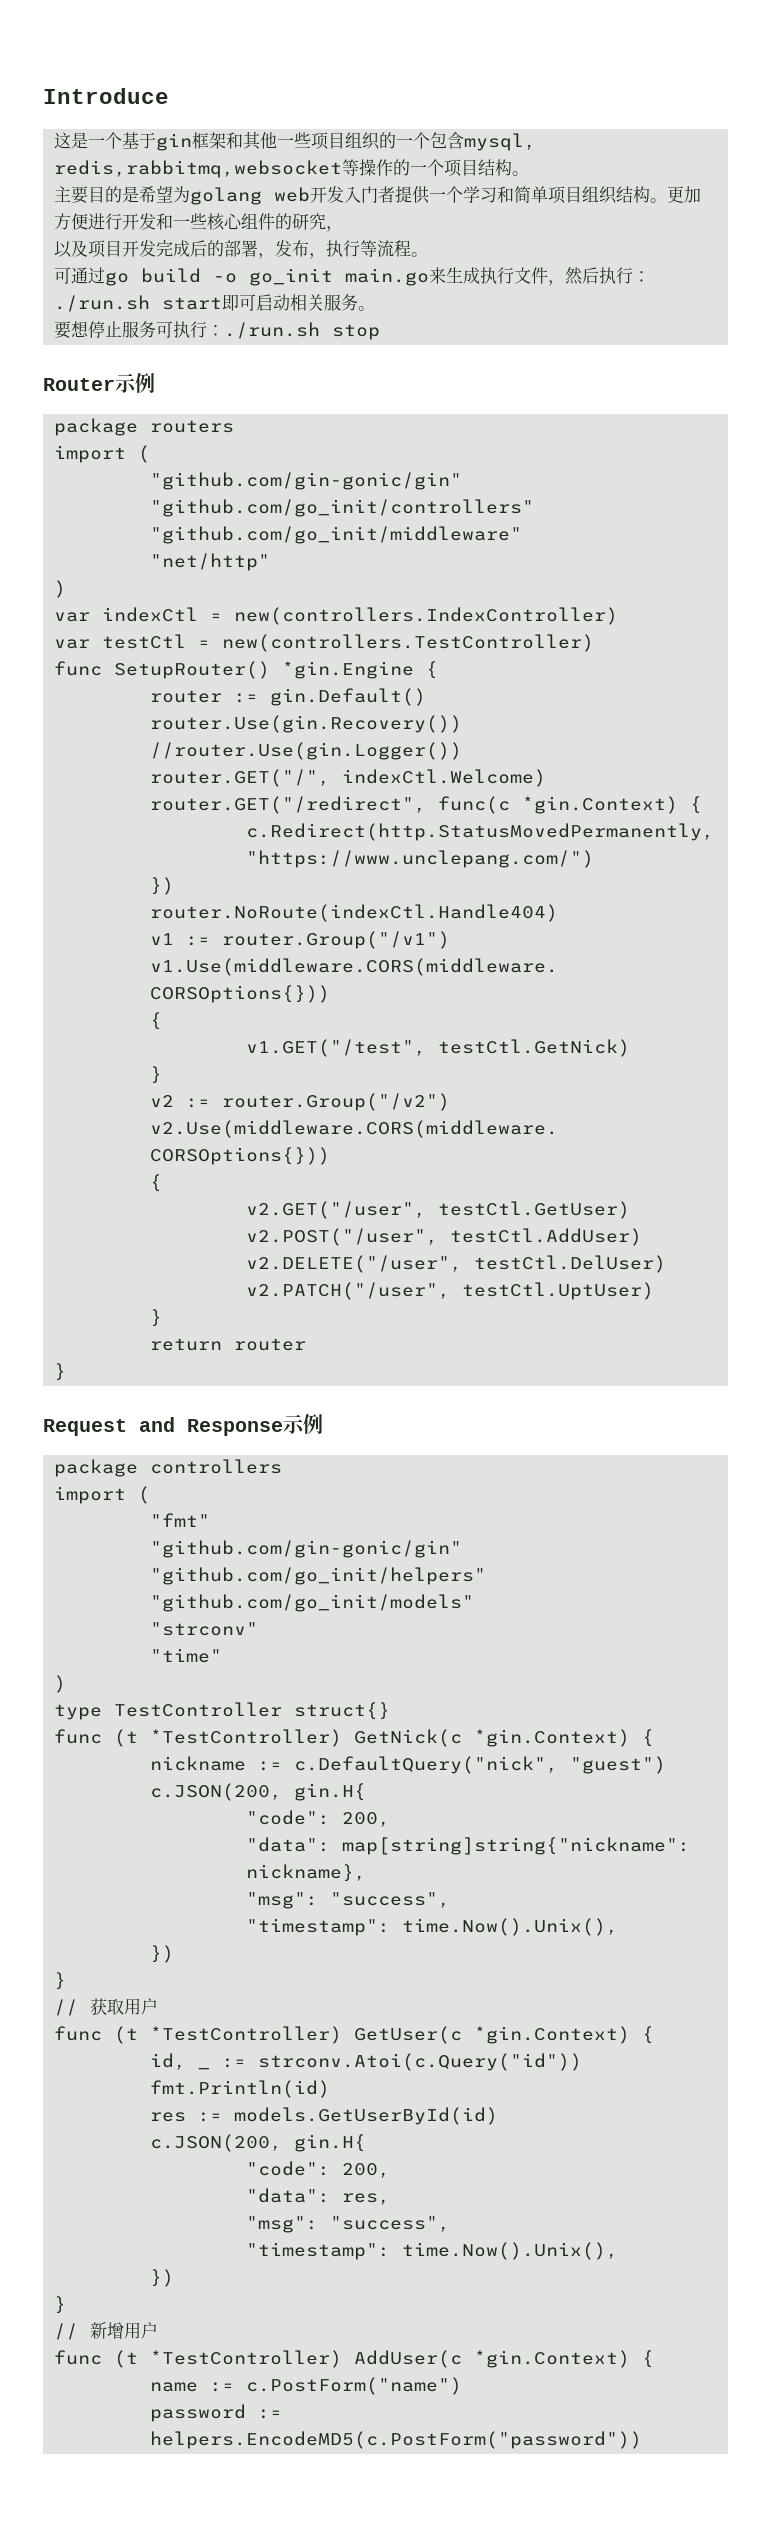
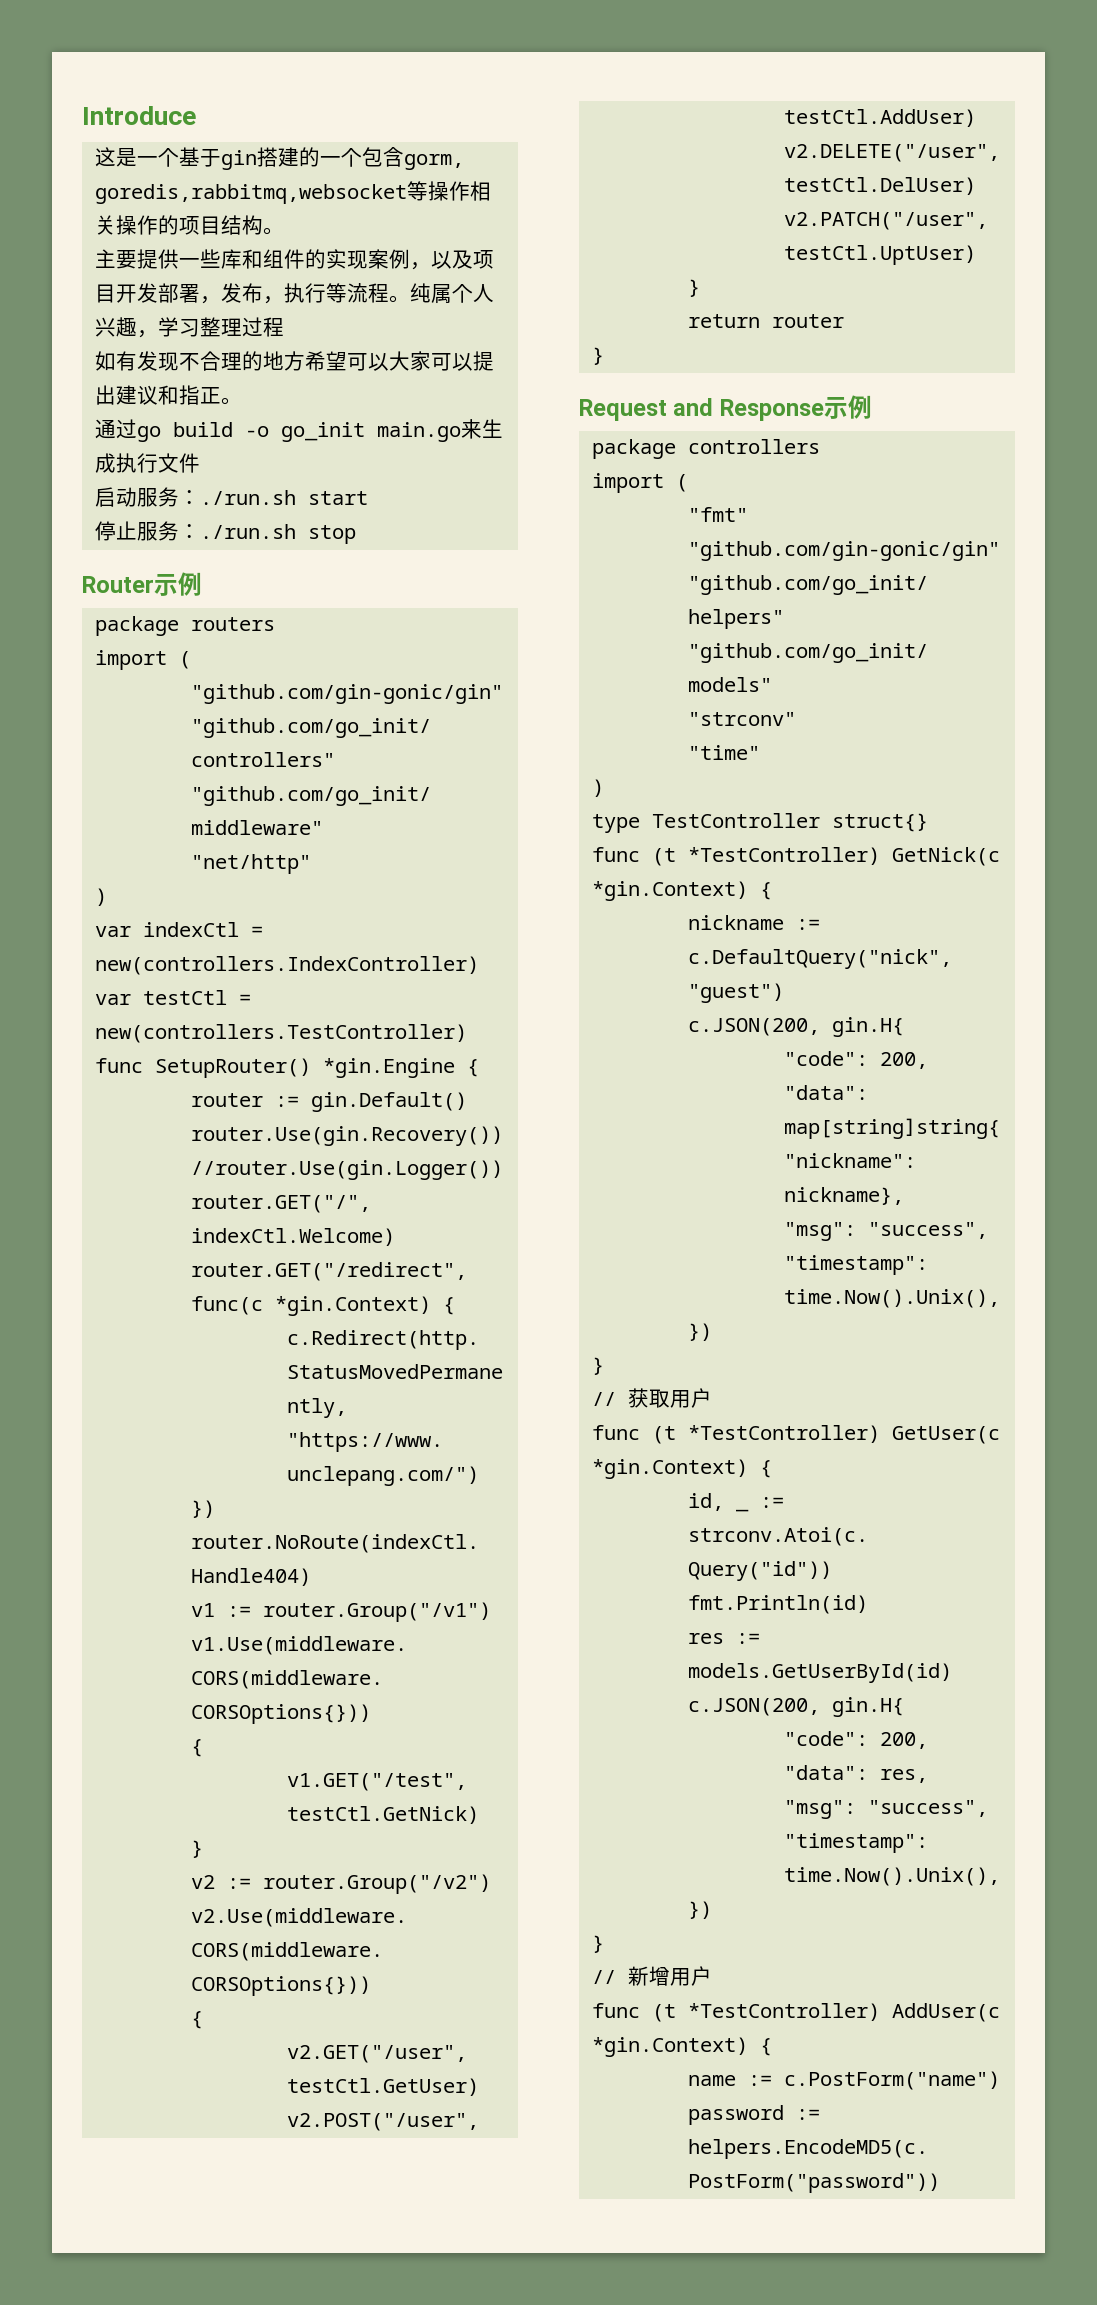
- 这是一个基于gin框架和其他一些项目组织的一个包含mysql, redis,rabbitmq,websocket等操作的一个项目结构。
- 主要目的是希望为golang web开发入门者提供一个学习和简单项目组织结构。更加方便进行开发和一些核心组件的研究，
- 以及项目开发完成后的部署，发布，执行等流程。
- 可通过go build -o go_init main.go来生成执行文件，然后执行：./run.sh start即可启动相关服务。
- 要想停止服务可执行：./run.sh stop
+ 这是一个基于gin搭建的一个包含gorm, goredis,rabbitmq,websocket等操作相关操作的项目结构。
+ 主要提供一些库和组件的实现案例，以及项目开发部署，发布，执行等流程。纯属个人兴趣，学习整理过程
+ 如有发现不合理的地方希望可以大家可以提出建议和指正。
+ 通过go build -o go_init main.go来生成执行文件
+ 启动服务：./run.sh start
+ 停止服务：./run.sh stop

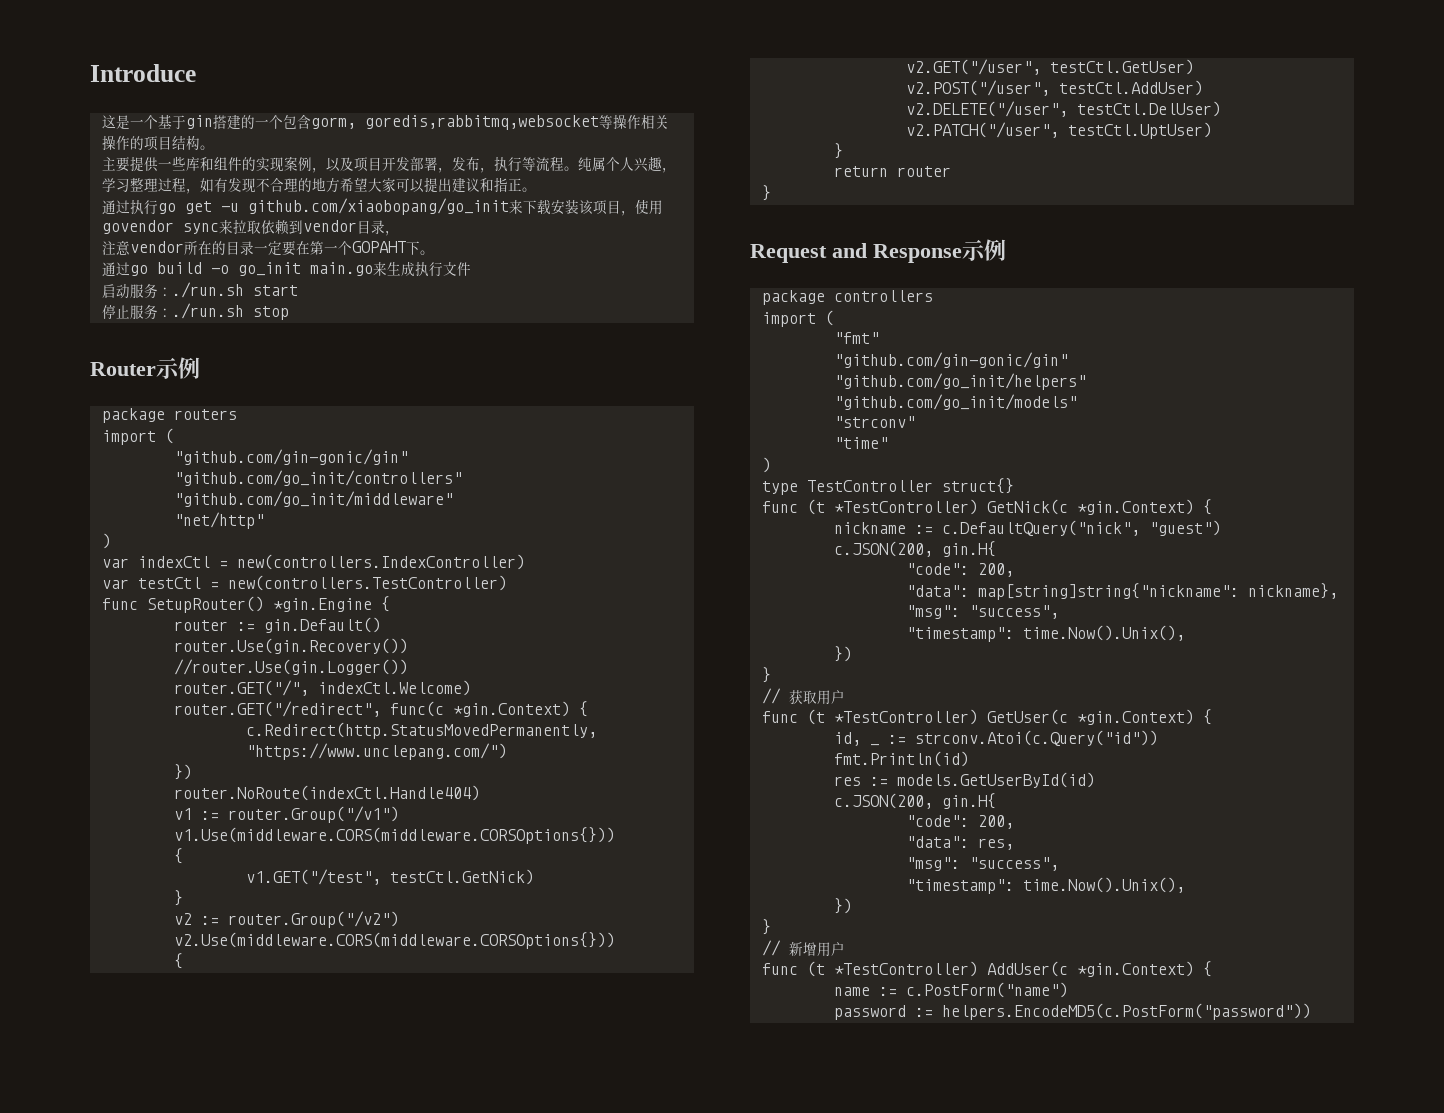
- 纯属个人兴趣，学习整理过程
- 如有发现不合理的地方希望可以大家可以提出建议和指正。
+ 纯属个人兴趣，学习整理过程，如有发现不合理的地方希望大家可以提出建议和指正。
+ 通过执行go get -u github.com/xiaobopang/go_init来下载安装该项目，使用govendor sync来拉取依赖到vendor目录，
+ 注意vendor所在的目录一定要在第一个GOPAHT下。

